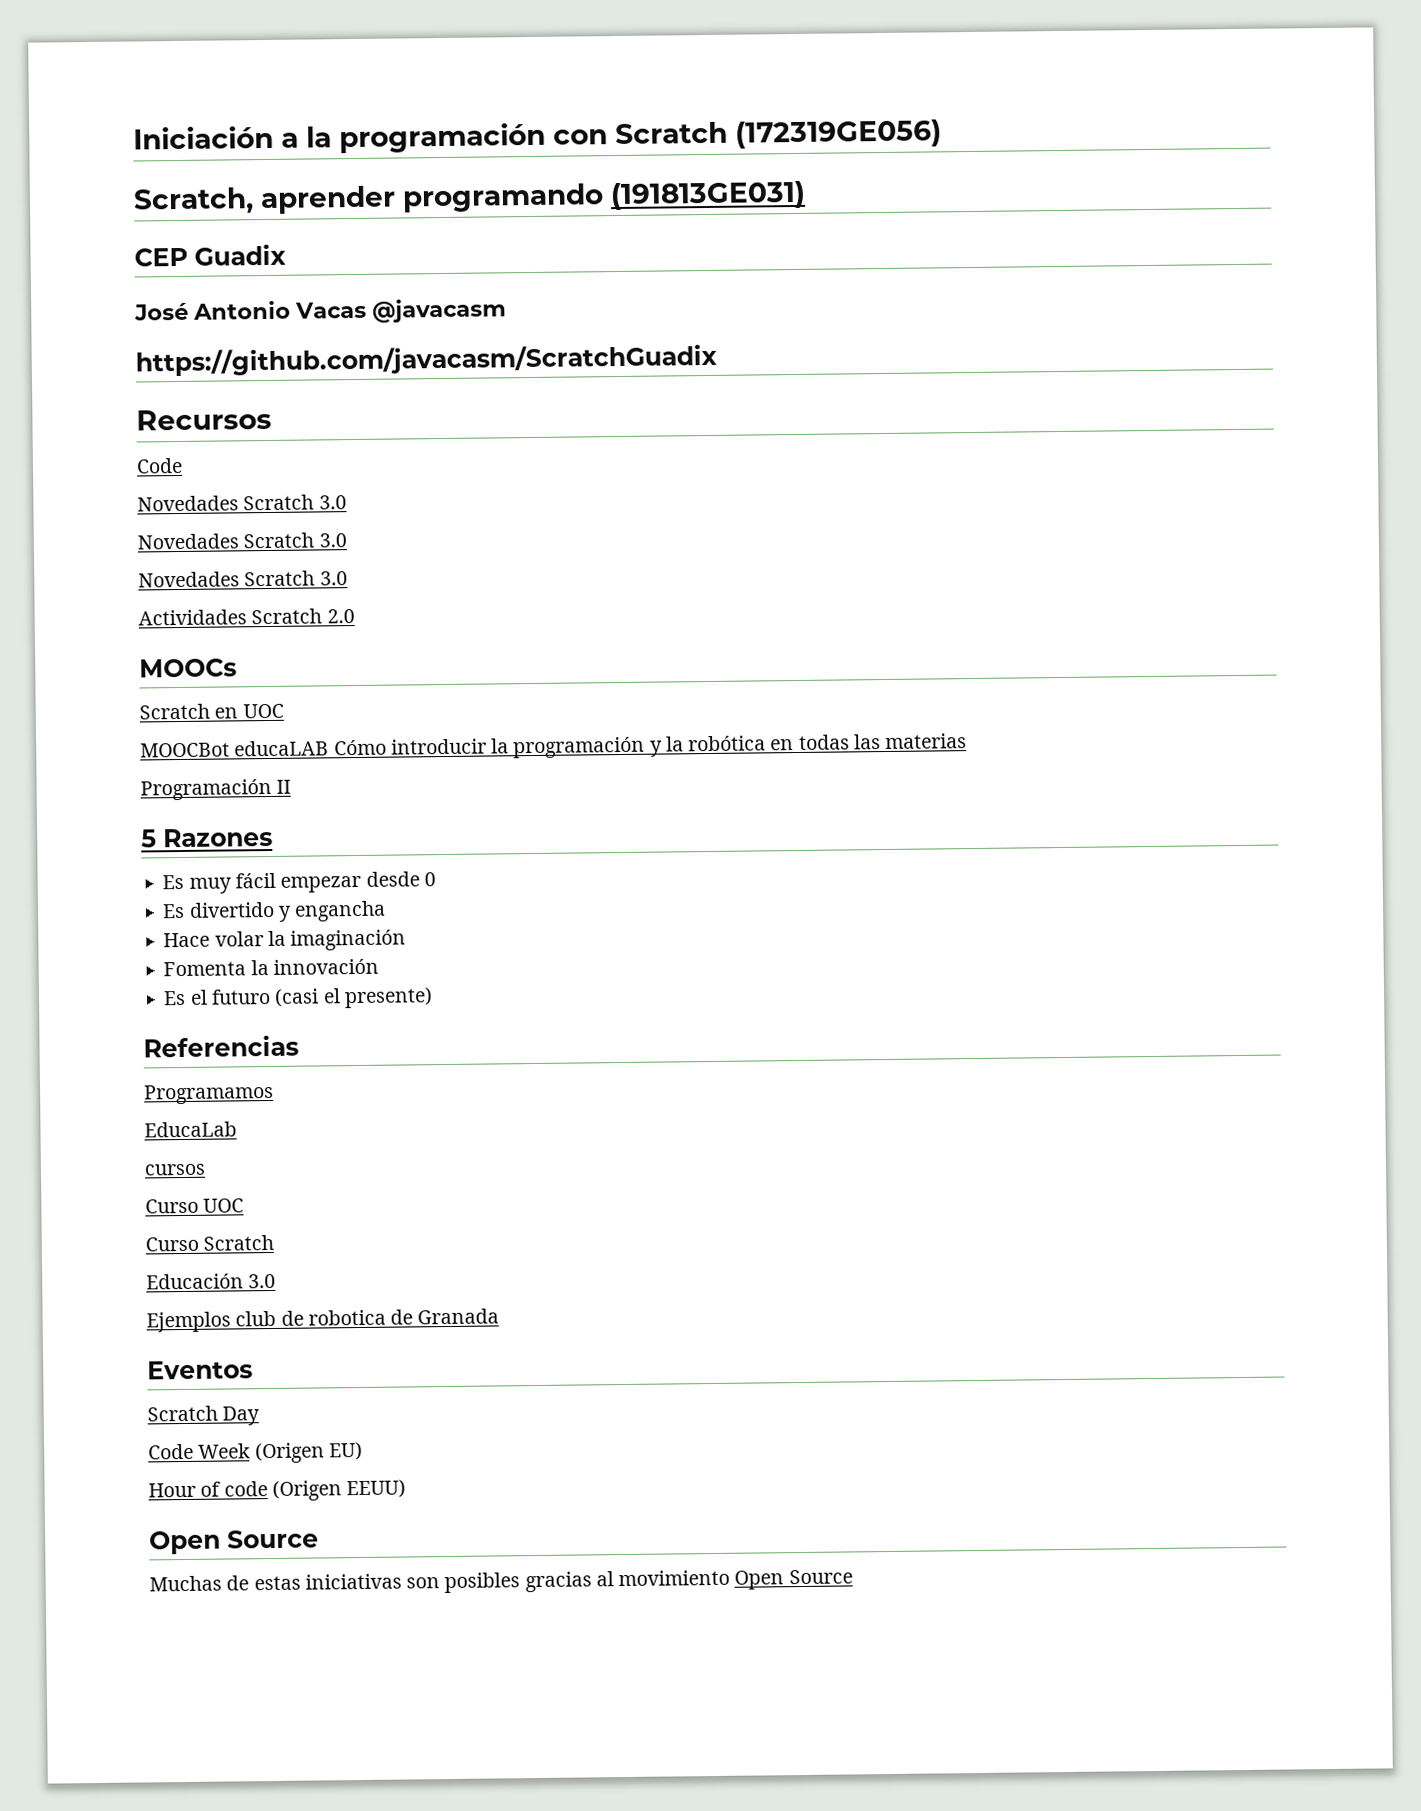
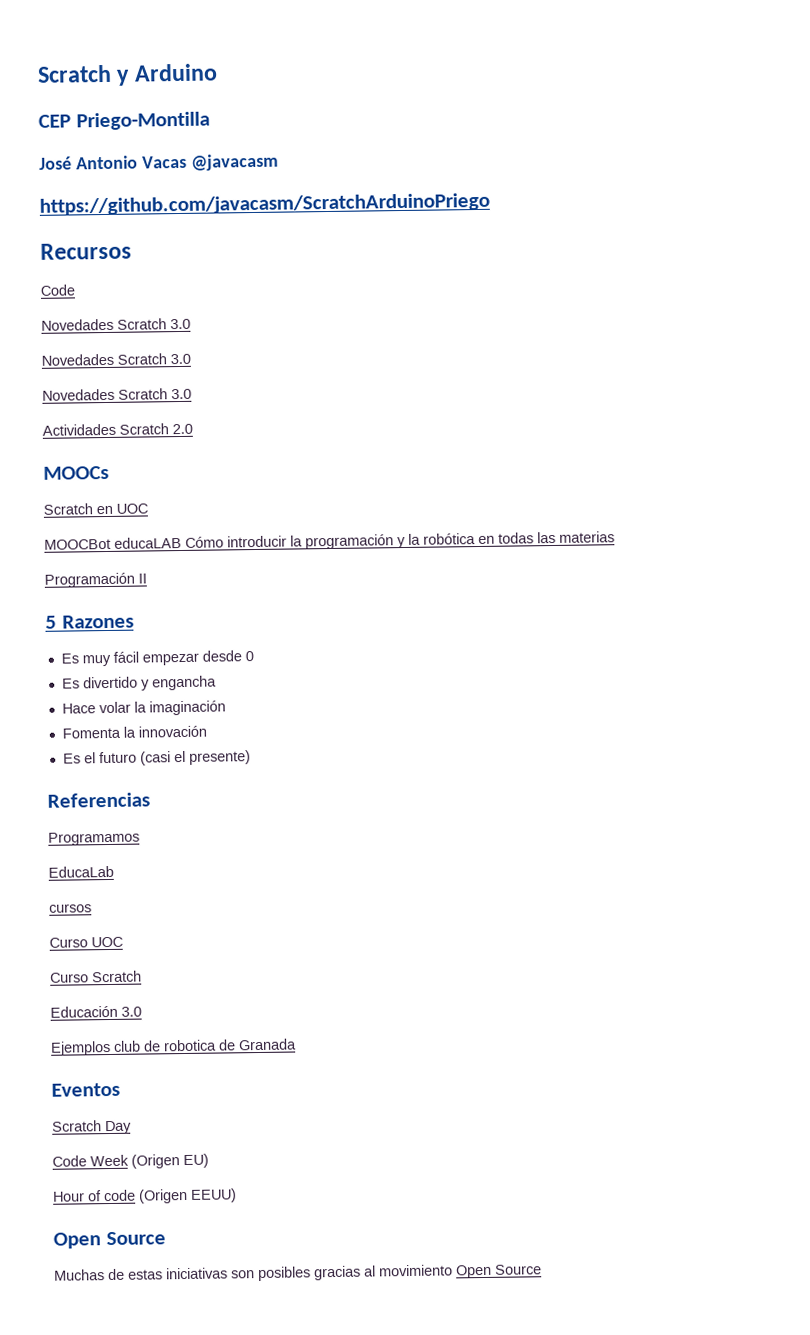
- Iniciación a la programación con Scratch (172319GE056)
- Scratch, aprender programando (191813GE031)
+ Scratch y Arduino
- CEP Guadix
+ CEP Priego-Montilla
- https://github.com/javacasm/ScratchGuadix
+ https://github.com/javacasm/ScratchArduinoPriego

